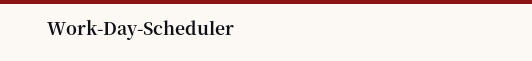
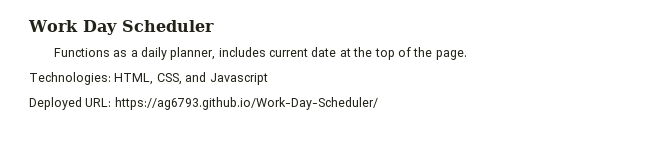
- Work-Day-Scheduler
+ Work Day Scheduler
+ Functions as a daily planner, includes current date at the top of the page.
+ Technologies: HTML, CSS, and Javascript
+ Deployed URL: https://ag6793.github.io/Work-Day-Scheduler/

